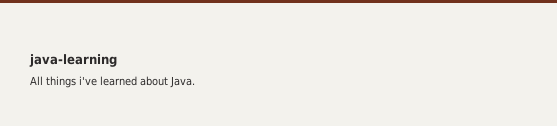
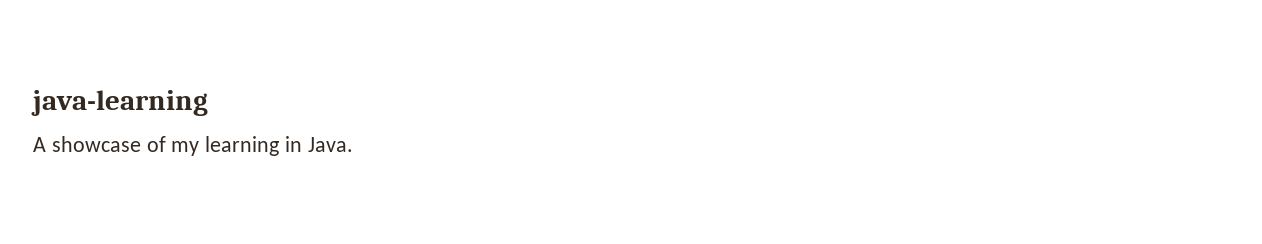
- All things i've learned about Java.
+ A showcase of my learning in Java.

